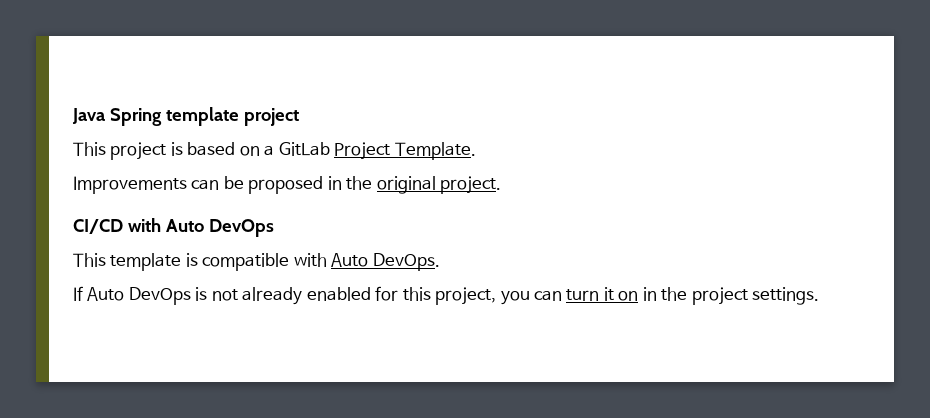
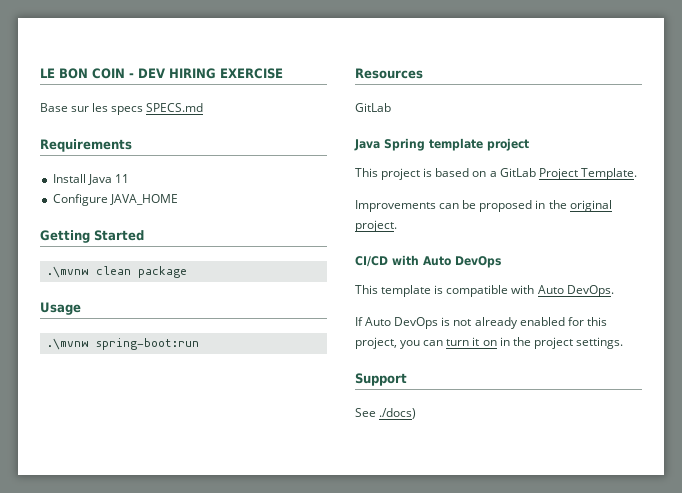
+ LE BON COIN - DEV HIRING EXERCISE
+ Base sur les specs SPECS.md
+ Requirements
+ Install Java 11
+ Configure JAVA_HOME
+ Getting Started
+ .\mvnw clean package
+ Usage
+ .\mvnw spring-boot:run
+ Resources
+ GitLab
+ Support
+ See ./docs)

